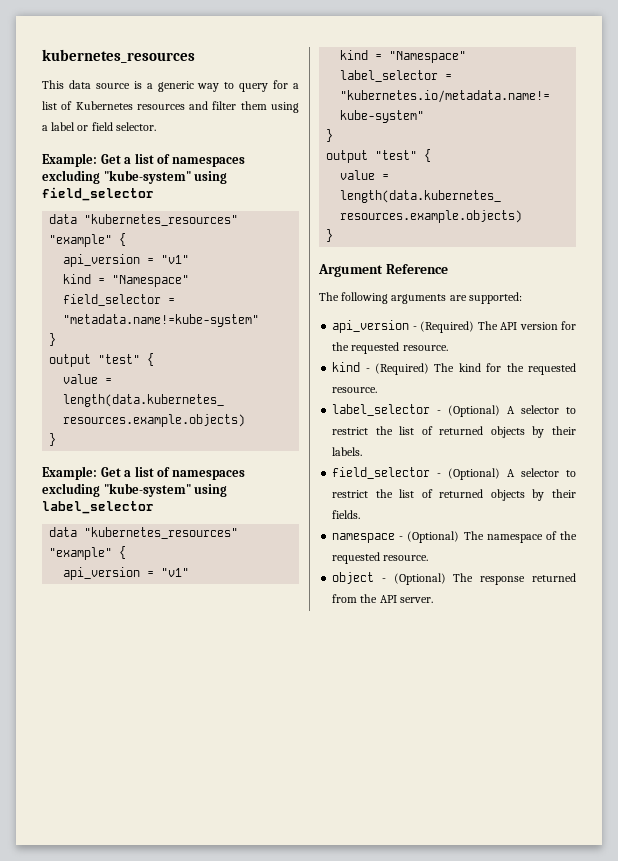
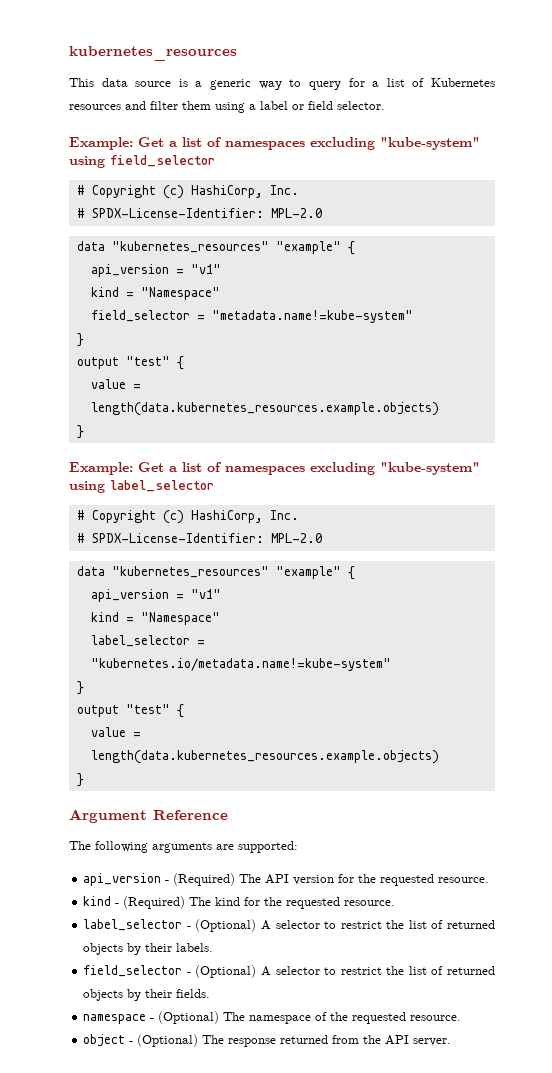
  Example: Get a list of namespaces excluding "kube-system" using field_selector
+ # Copyright (c) HashiCorp, Inc.
+ # SPDX-License-Identifier: MPL-2.0
  Example: Get a list of namespaces excluding "kube-system" using label_selector
+ # Copyright (c) HashiCorp, Inc.
+ # SPDX-License-Identifier: MPL-2.0

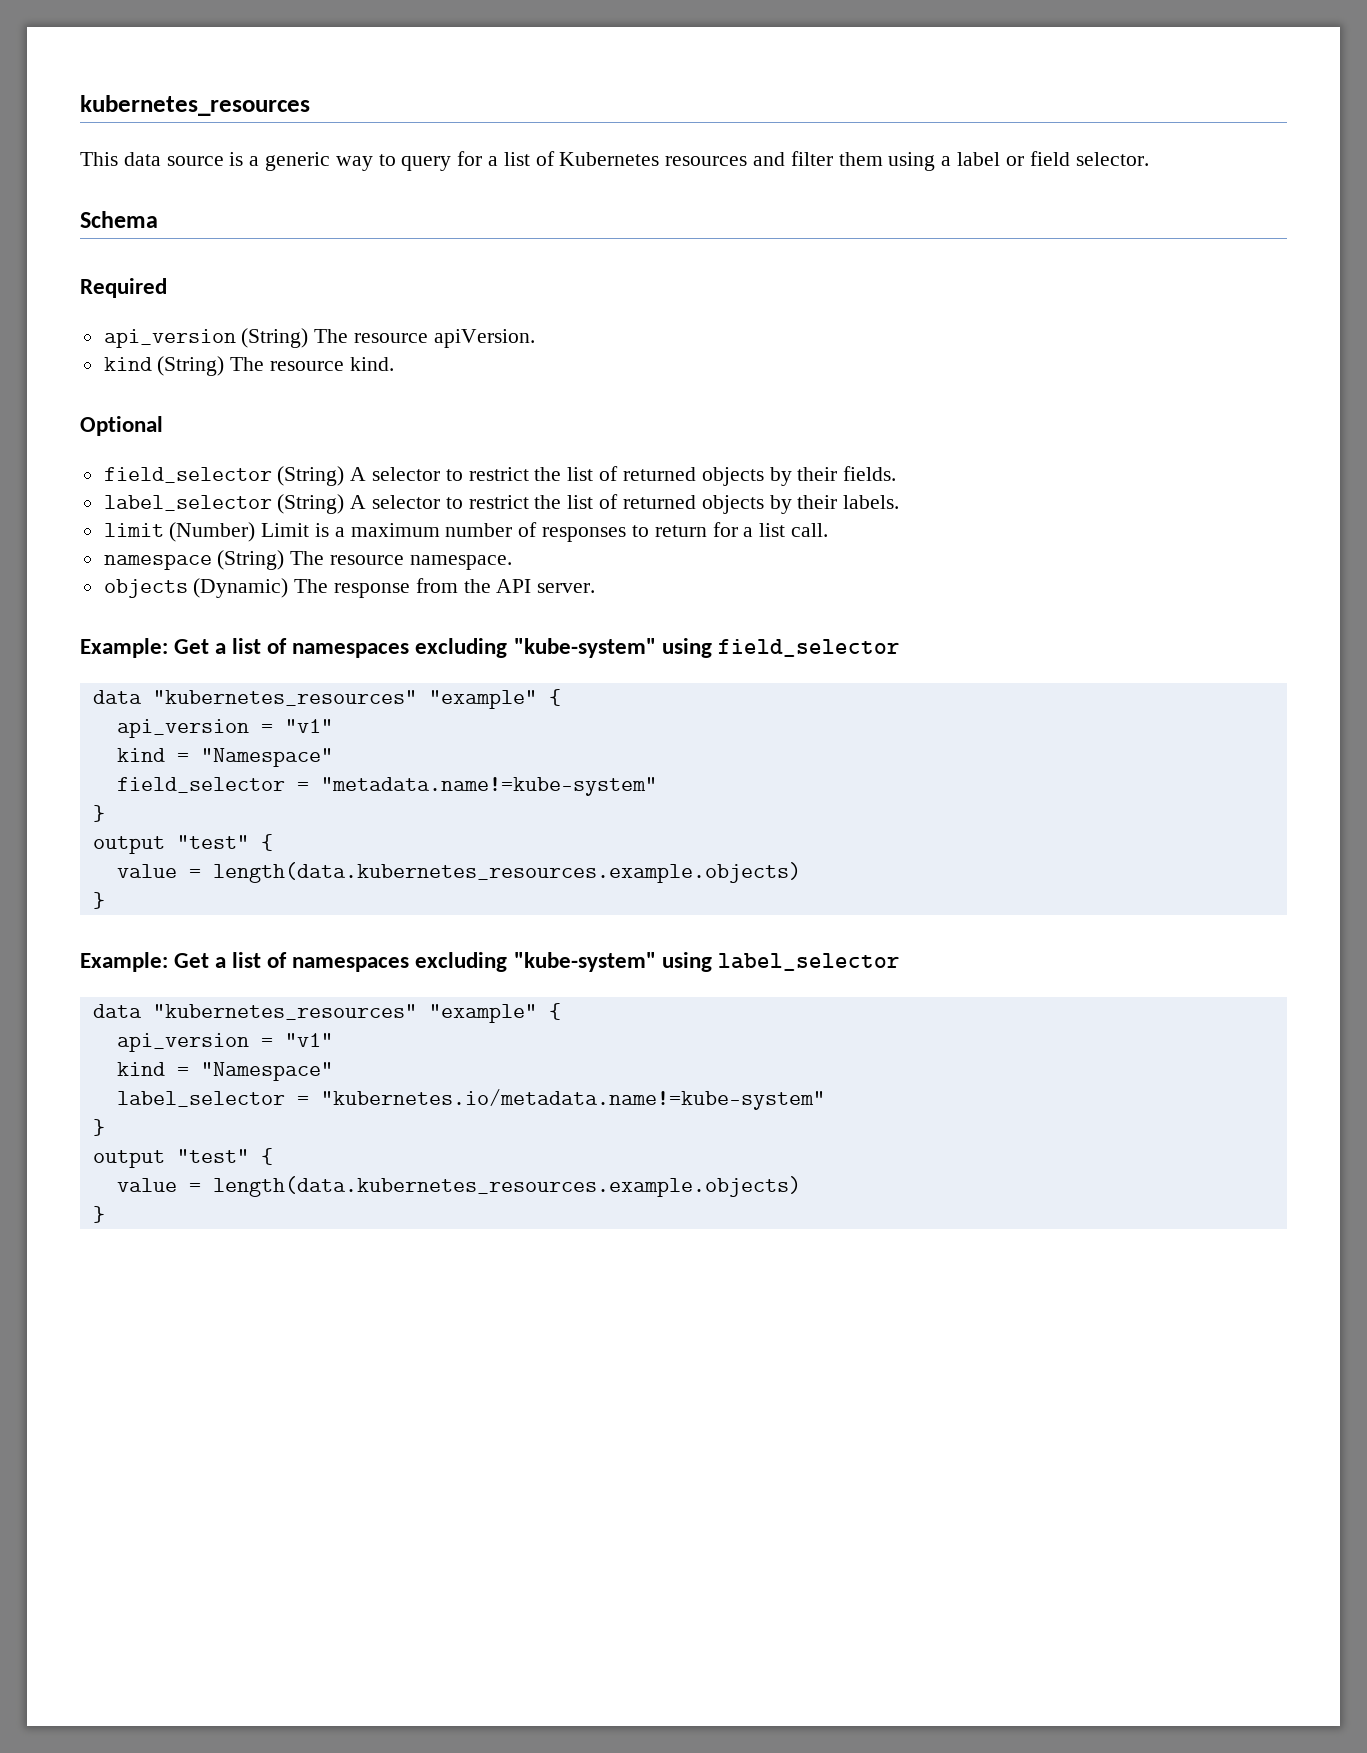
+ Schema
+ Required
+ api_version (String) The resource apiVersion.
+ kind (String) The resource kind.
+ Optional
+ field_selector (String) A selector to restrict the list of returned objects by their fields.
+ label_selector (String) A selector to restrict the list of returned objects by their labels.
+ limit (Number) Limit is a maximum number of responses to return for a list call.
+ namespace (String) The resource namespace.
+ objects (Dynamic) The response from the API server.
  Example: Get a list of namespaces excluding "kube-system" using field_selector
- # Copyright (c) HashiCorp, Inc.
- # SPDX-License-Identifier: MPL-2.0
  Example: Get a list of namespaces excluding "kube-system" using label_selector
- # Copyright (c) HashiCorp, Inc.
- # SPDX-License-Identifier: MPL-2.0
- Argument Reference
- The following arguments are supported:
- api_version - (Required) The API version for the requested resource.
- kind - (Required) The kind for the requested resource.
- label_selector - (Optional) A selector to restrict the list of returned objects by their labels.
- field_selector - (Optional) A selector to restrict the list of returned objects by their fields.
- namespace - (Optional) The namespace of the requested resource.
- object - (Optional) The response returned from the API server.

